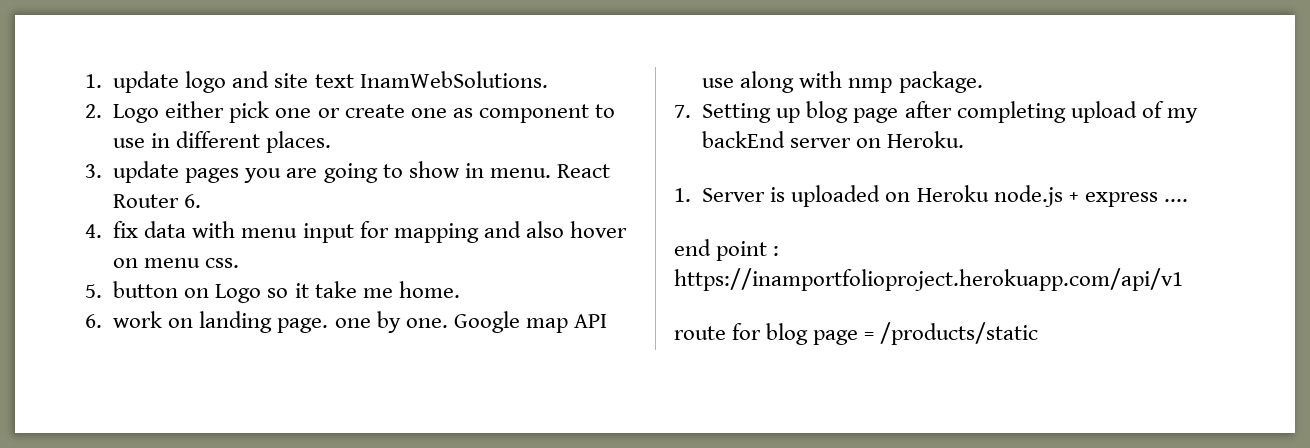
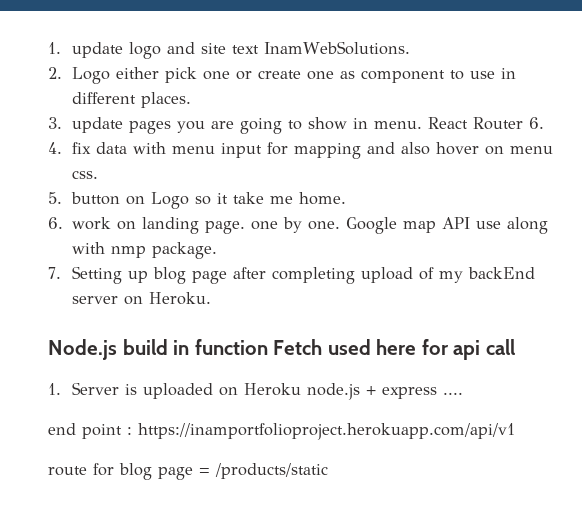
+ Node.js build in function Fetch used here for api call

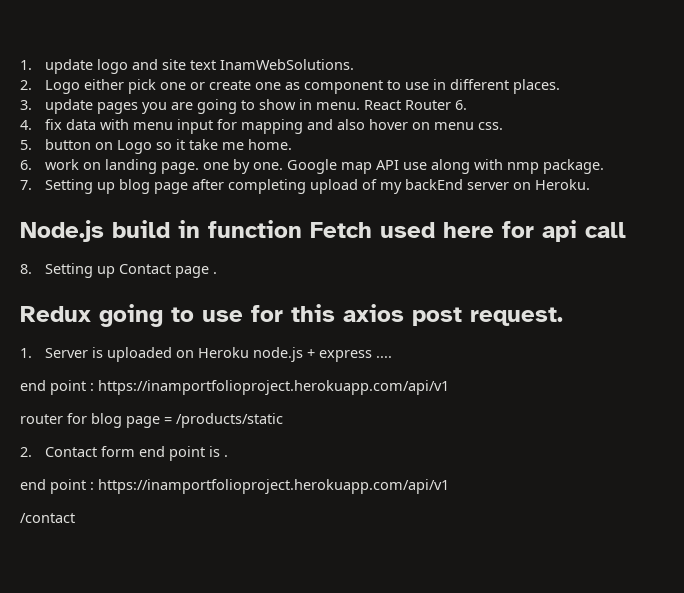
+ 8. Setting up Contact page .
+ Redux going to use for this axios post request.
- route for blog page = /products/static
+ router for blog page = /products/static
+ 2. Contact form end point is .
+ end point : https://inamportfolioproject.herokuapp.com/api/v1
+ /contact

